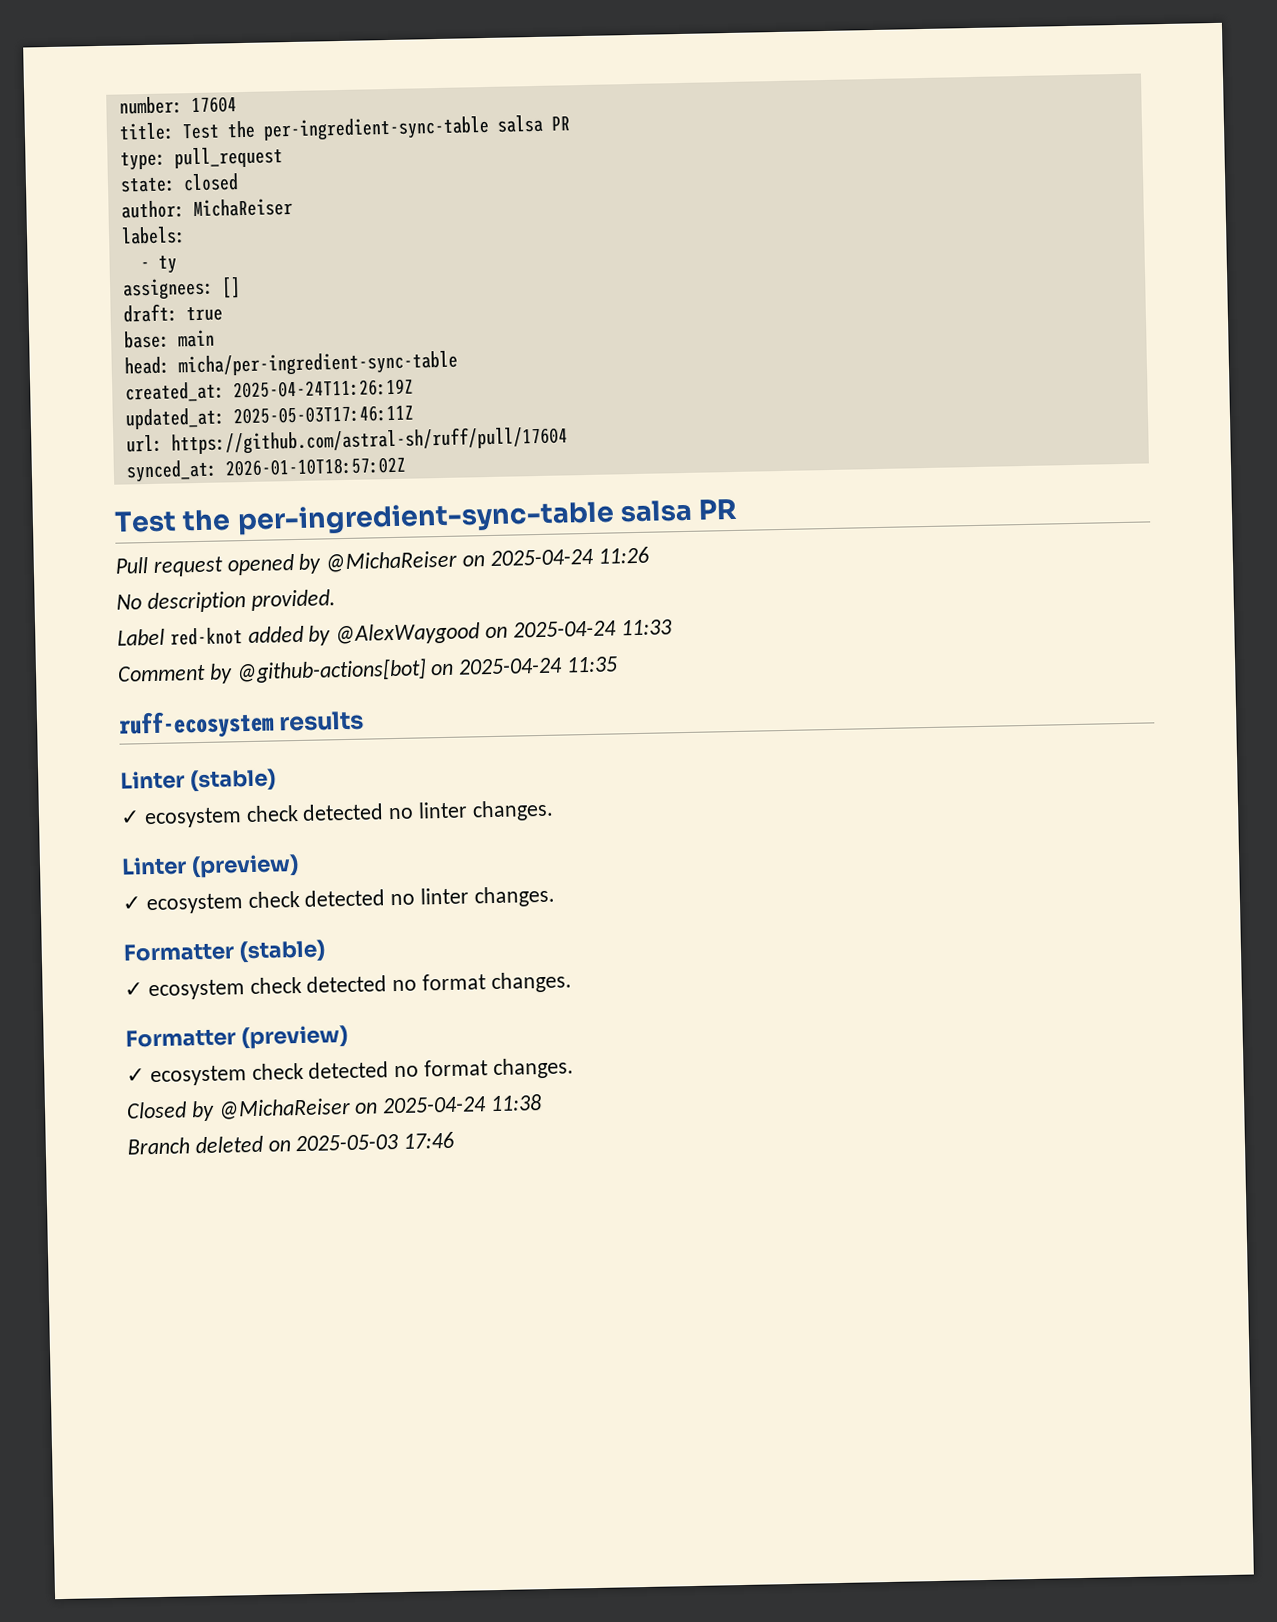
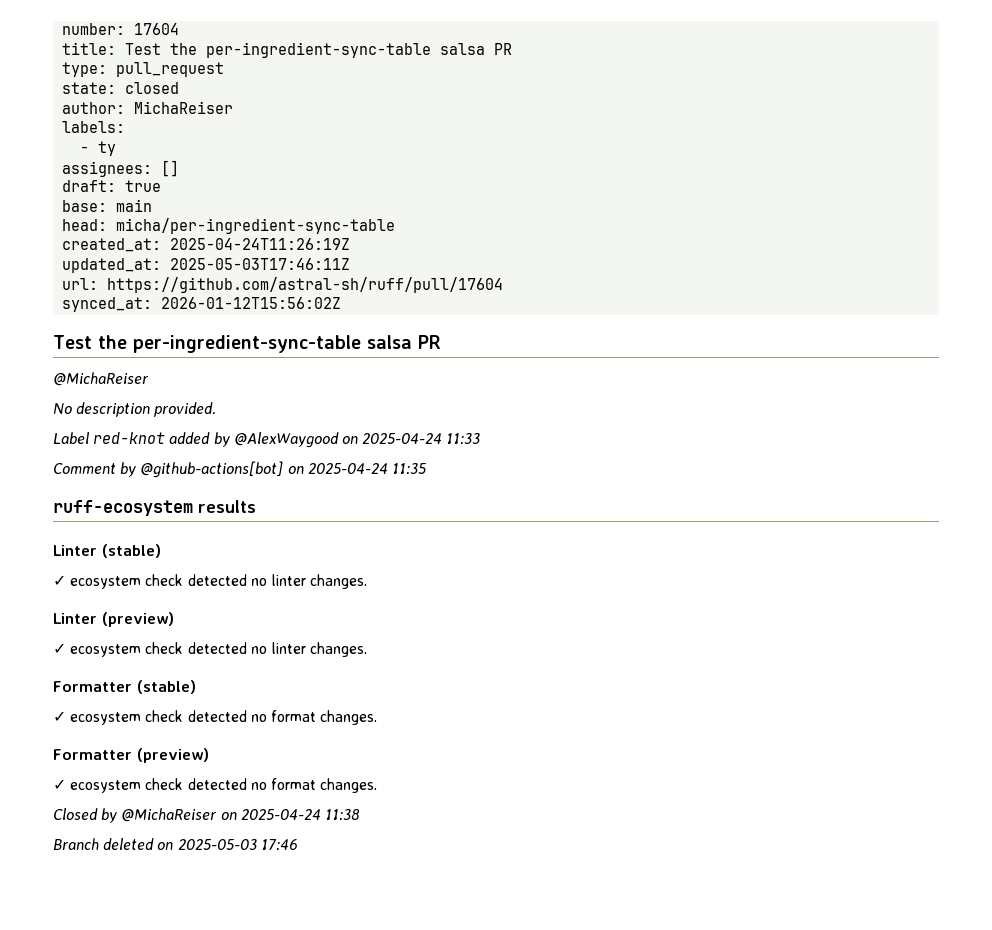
- synced_at: 2026-01-10T18:57:02Z
+ synced_at: 2026-01-12T15:56:02Z
  Test the per-ingredient-sync-table salsa PR
- Pull request opened by @MichaReiser on 2025-04-24 11:26
+ @MichaReiser

